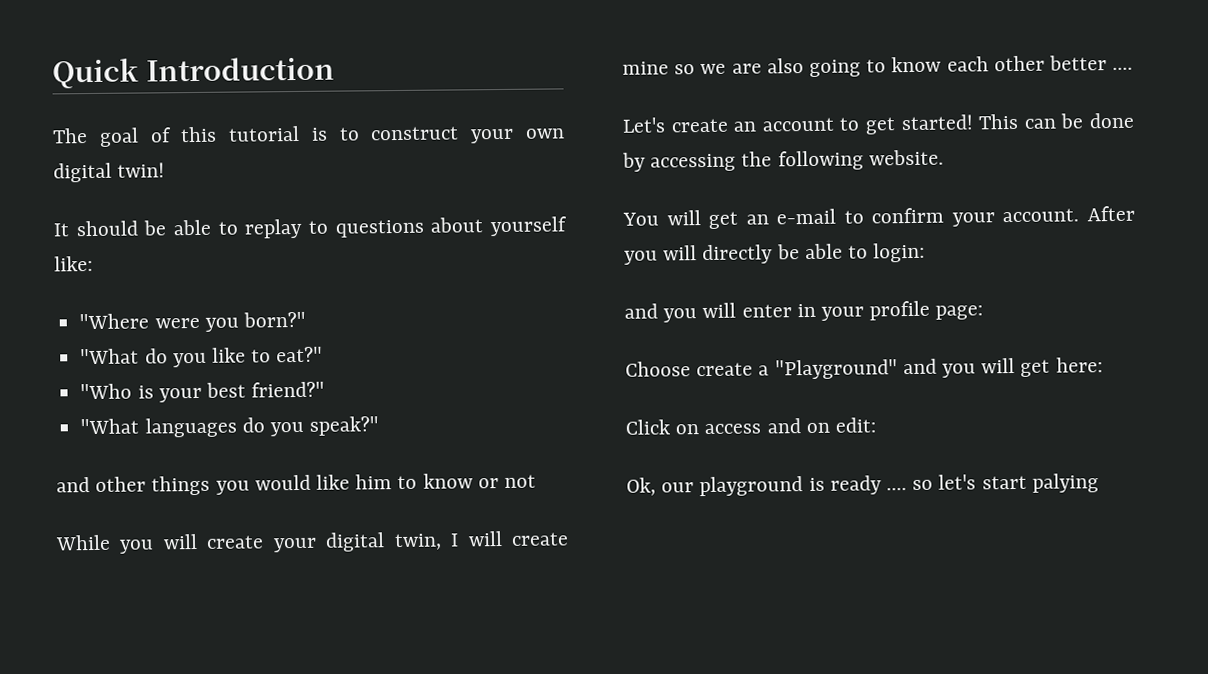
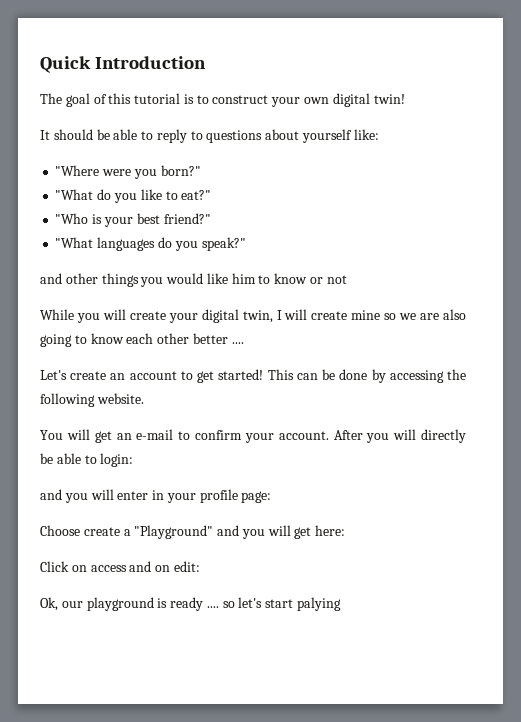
- It should be able to replay to questions about yourself like:
+ It should be able to reply to questions about yourself like:

